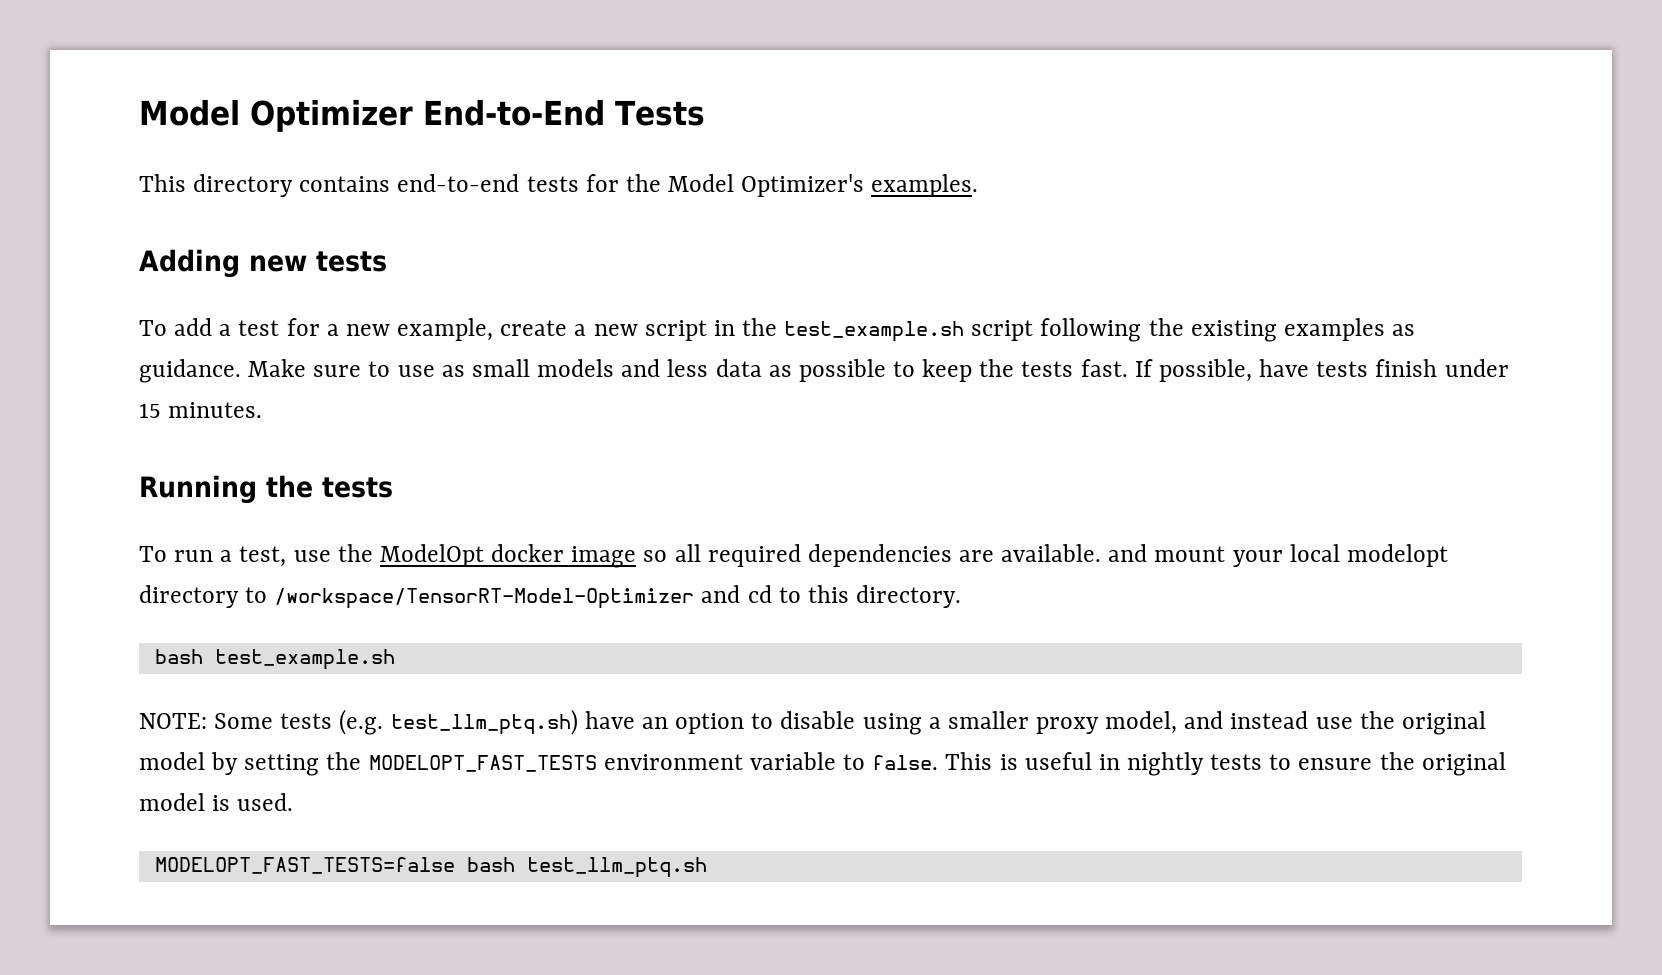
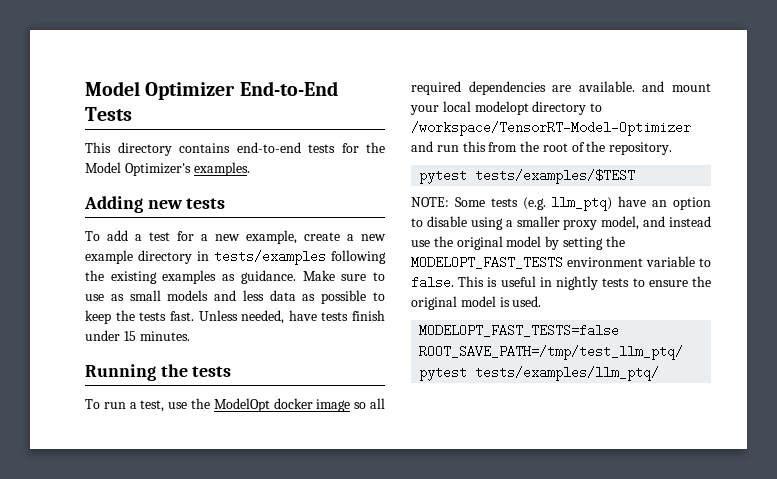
- To add a test for a new example, create a new script in the test_example.sh script following the existing examples as guidance.
+ To add a test for a new example, create a new example directory in tests/examples following the existing examples as guidance.
- If possible, have tests finish under 15 minutes.
+ Unless needed, have tests finish under 15 minutes.
- To run a test, use the ModelOpt docker image so all required dependencies are available. and mount your local modelopt directory to /workspace/TensorRT-Model-Optimizer and cd to this directory.
- bash test_example.sh
+ To run a test, use the ModelOpt docker image so all required dependencies are available. and mount your local modelopt directory to /workspace/TensorRT-Model-Optimizer and run this from the root of the repository.
+ pytest tests/examples/$TEST
- NOTE: Some tests (e.g. test_llm_ptq.sh) have an option to disable using a smaller proxy model, and instead use the original model by setting the MODELOPT_FAST_TESTS environment variable to false.
+ NOTE: Some tests (e.g. llm_ptq) have an option to disable using a smaller proxy model, and instead use the original model by setting the MODELOPT_FAST_TESTS environment variable to false.
- MODELOPT_FAST_TESTS=false bash test_llm_ptq.sh
+ MODELOPT_FAST_TESTS=false ROOT_SAVE_PATH=/tmp/test_llm_ptq/ pytest tests/examples/llm_ptq/

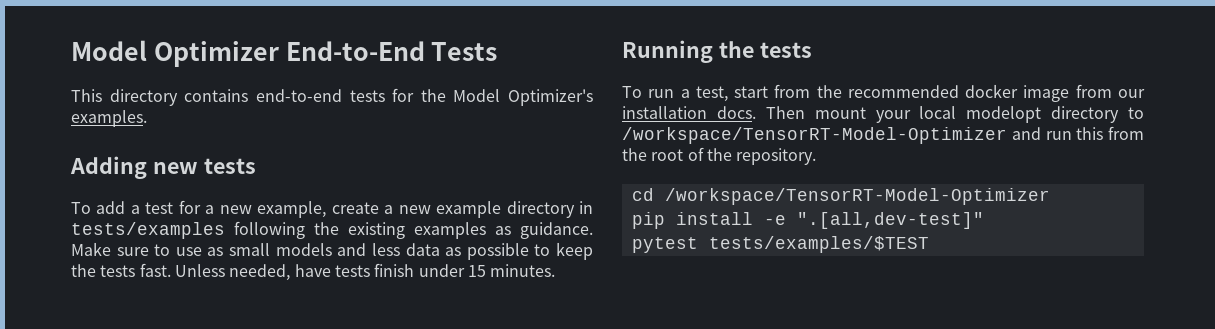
- To run a test, use the ModelOpt docker image so all required dependencies are available. and mount your local modelopt directory to /workspace/TensorRT-Model-Optimizer and run this from the root of the repository.
+ To run a test, start from the recommended docker image from our installation docs. Then mount your local modelopt directory to /workspace/TensorRT-Model-Optimizer and run this from the root of the repository.
+ cd /workspace/TensorRT-Model-Optimizer
+ pip install -e ".[all,dev-test]"
  pytest tests/examples/$TEST
- NOTE: Some tests (e.g. llm_ptq) have an option to disable using a smaller proxy model, and instead use the original model by setting the MODELOPT_FAST_TESTS environment variable to false. This is useful in nightly tests to ensure the original model is used.
- MODELOPT_FAST_TESTS=false ROOT_SAVE_PATH=/tmp/test_llm_ptq/ pytest tests/examples/llm_ptq/

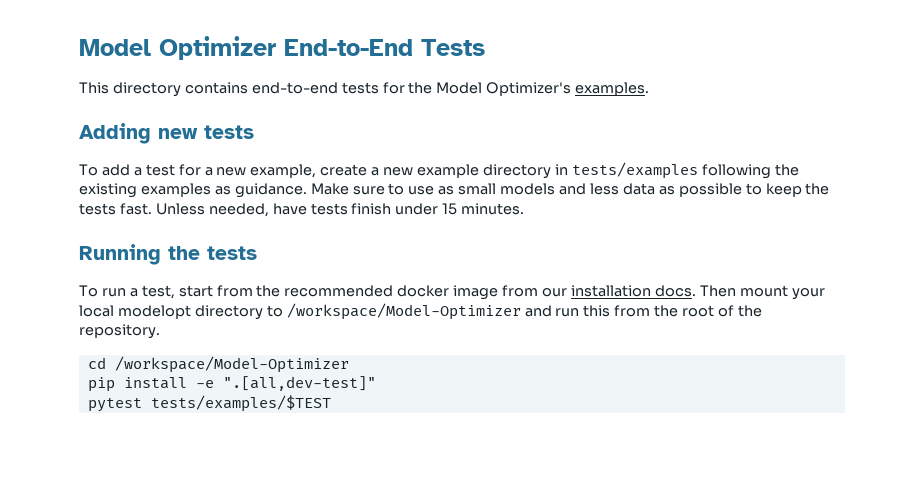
- Then mount your local modelopt directory to /workspace/TensorRT-Model-Optimizer and run this from the root of the repository.
+ Then mount your local modelopt directory to /workspace/Model-Optimizer and run this from the root of the repository.
- cd /workspace/TensorRT-Model-Optimizer
+ cd /workspace/Model-Optimizer

